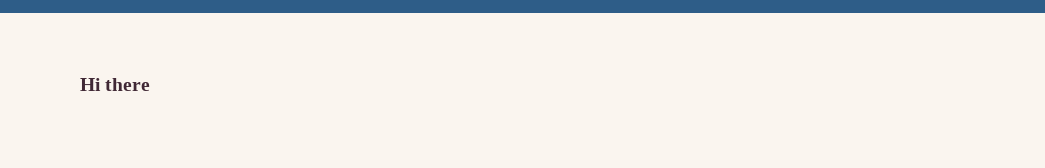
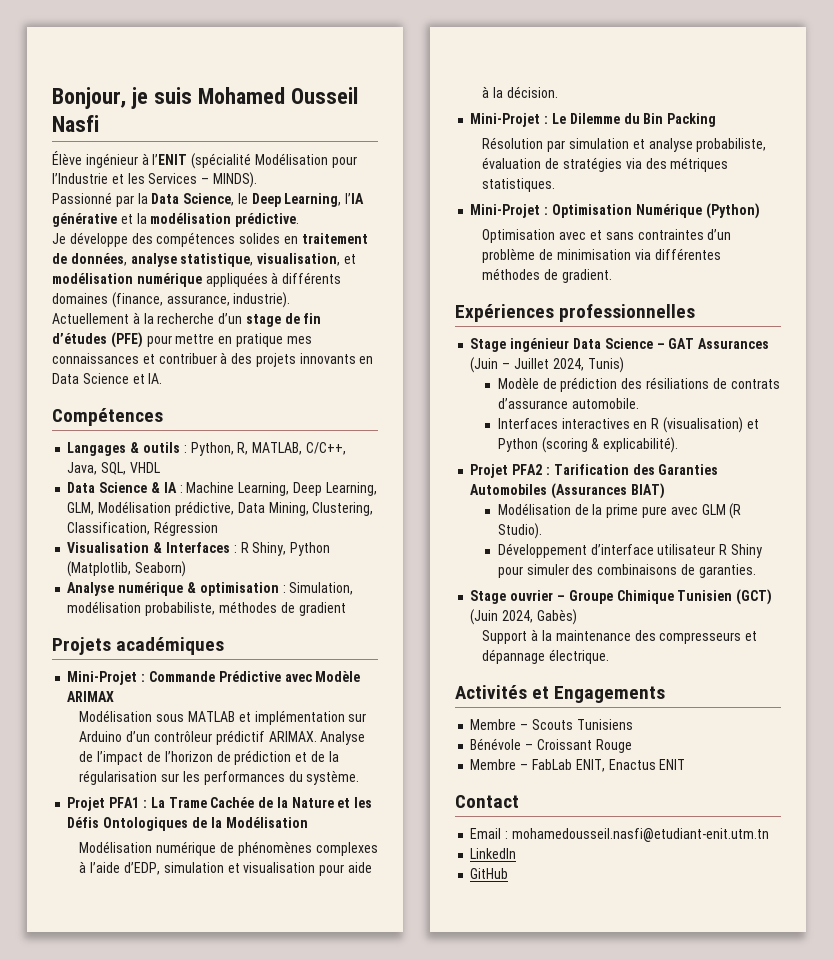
- Hi there
+ Bonjour, je suis Mohamed Ousseil Nasfi
+ Élève ingénieur à l’ENIT (spécialité Modélisation pour l’Industrie et les Services – MINDS).
+ Passionné par la Data Science, le Deep Learning, l’IA générative et la modélisation prédictive.
+ Je développe des compétences solides en traitement de données, analyse statistique, visualisation, et modélisation numérique appliquées à différents domaines (finance, assurance, industrie).
+ Actuellement à la recherche d’un stage de fin d’études (PFE) pour mettre en pratique mes connaissances et contribuer à des projets innovants en Data Science et IA.
+ Compétences
+ Langages & outils : Python, R, MATLAB, C/C++, Java, SQL, VHDL
+ Data Science & IA : Machine Learning, Deep Learning, GLM, Modélisation prédictive, Data Mining, Clustering, Classification, Régression
+ Visualisation & Interfaces : R Shiny, Python (Matplotlib, Seaborn)
+ Analyse numérique & optimisation : Simulation, modélisation probabiliste, méthodes de gradient
+ Projets académiques
+ Mini-Projet : Commande Prédictive avec Modèle ARIMAX
+ Modélisation sous MATLAB et implémentation sur Arduino d’un contrôleur prédictif ARIMAX. Analyse de l’impact de l’horizon de prédiction et de la régularisation sur les performances du système.
+ Projet PFA1 : La Trame Cachée de la Nature et les Défis Ontologiques de la Modélisation
+ Modélisation numérique de phénomènes complexes à l’aide d’EDP, simulation et visualisation pour aide à la décision.
+ Mini-Projet : Le Dilemme du Bin Packing
+ Résolution par simulation et analyse probabiliste, évaluation de stratégies via des métriques statistiques.
+ Mini-Projet : Optimisation Numérique (Python)
+ Optimisation avec et sans contraintes d’un problème de minimisation via différentes méthodes de gradient.
+ Expériences professionnelles
+ Stage ingénieur Data Science – GAT Assurances (Juin – Juillet 2024, Tunis)
+ Modèle de prédiction des résiliations de contrats d’assurance automobile.
+ Interfaces interactives en R (visualisation) et Python (scoring & explicabilité).
+ Projet PFA2 : Tarification des Garanties Automobiles (Assurances BIAT)
+ Modélisation de la prime pure avec GLM (R Studio).
+ Développement d’interface utilisateur R Shiny pour simuler des combinaisons de garanties.
+ Stage ouvrier – Groupe Chimique Tunisien (GCT) (Juin 2024, Gabès)
+ Support à la maintenance des compresseurs et dépannage électrique.
+ Activités et Engagements
+ Membre – Scouts Tunisiens
+ Bénévole – Croissant Rouge
+ Membre – FabLab ENIT, Enactus ENIT
+ Contact
+ Email : mohamedousseil.nasfi@etudiant-enit.utm.tn
+ LinkedIn
+ GitHub

